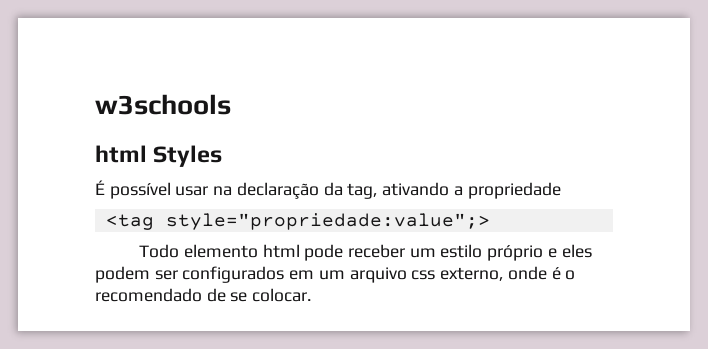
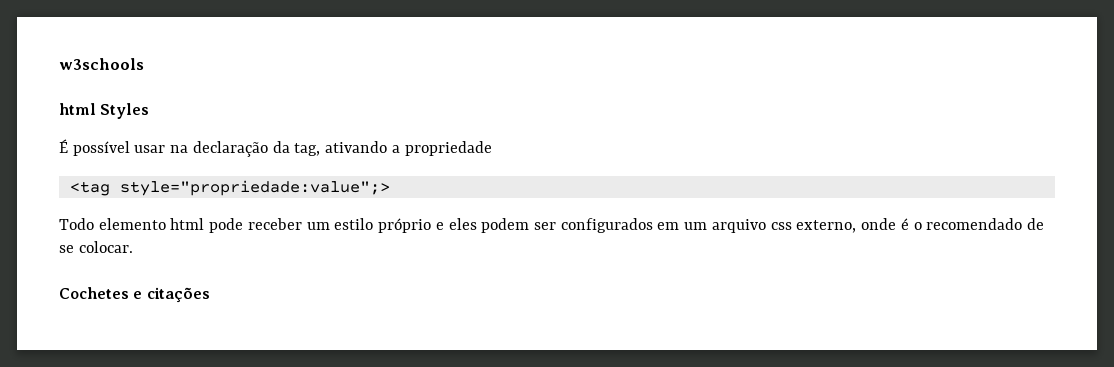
+ Cochetes e citações

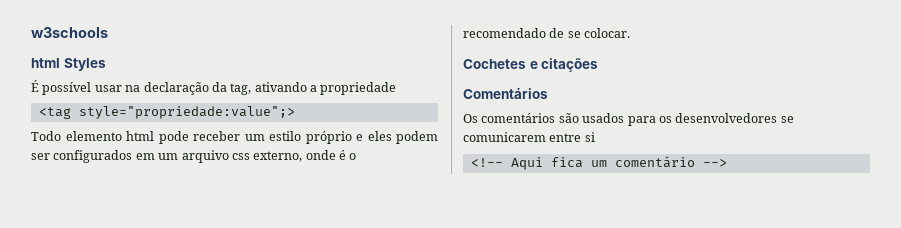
+ Comentários
+ Os comentários são usados para os desenvolvedores se comunicarem entre si
+ <!-- Aqui fica um comentário -->

